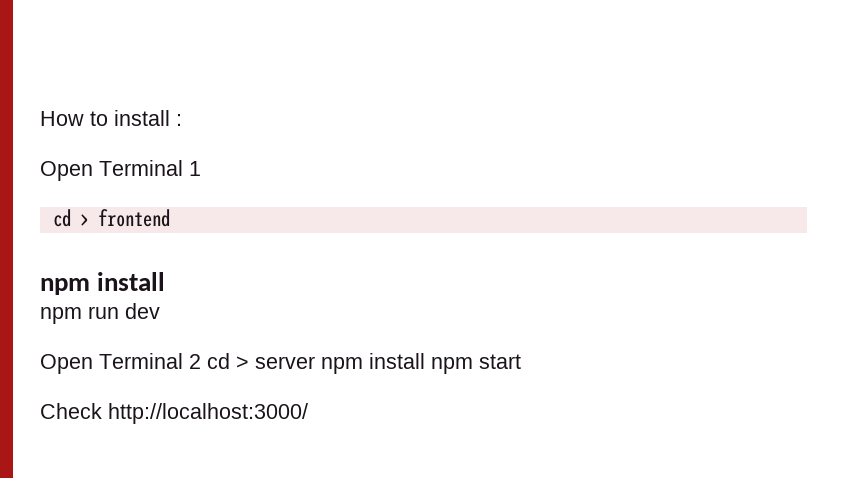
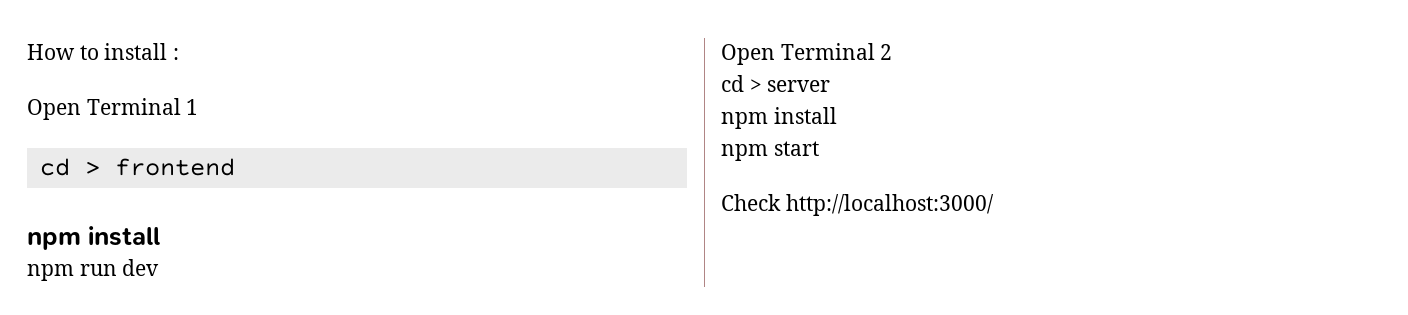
- Open Terminal 2 cd > server npm install npm start
+ Open Terminal 2
+ cd > server
+ npm install
+ npm start

